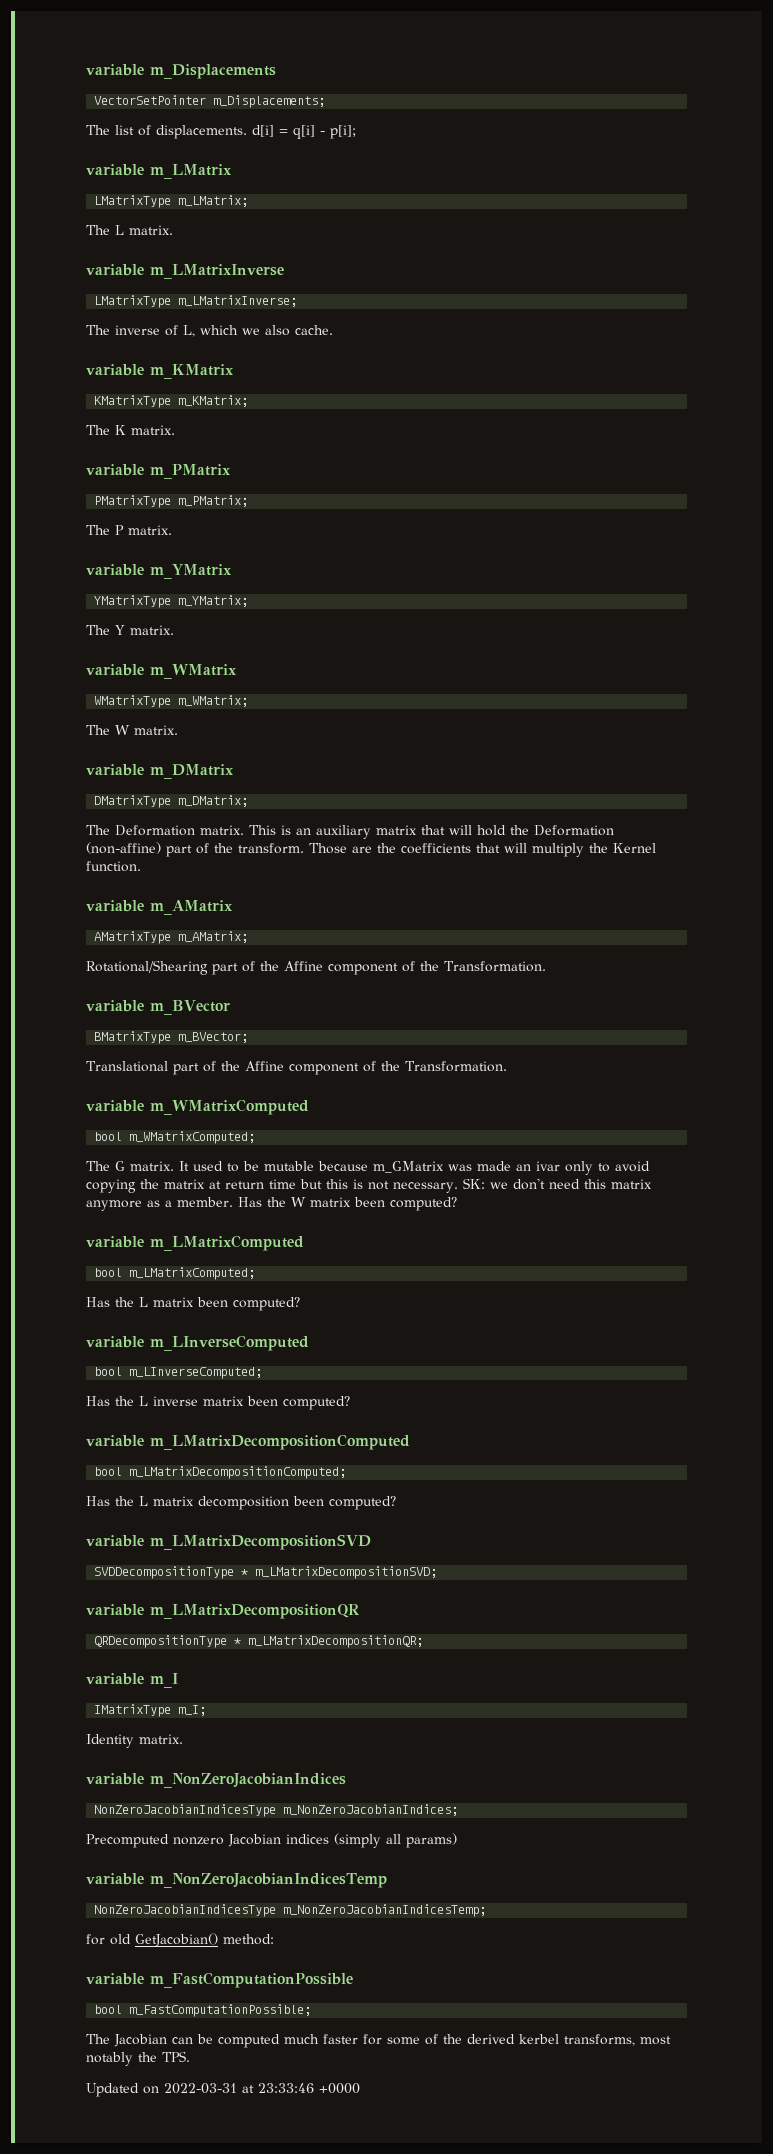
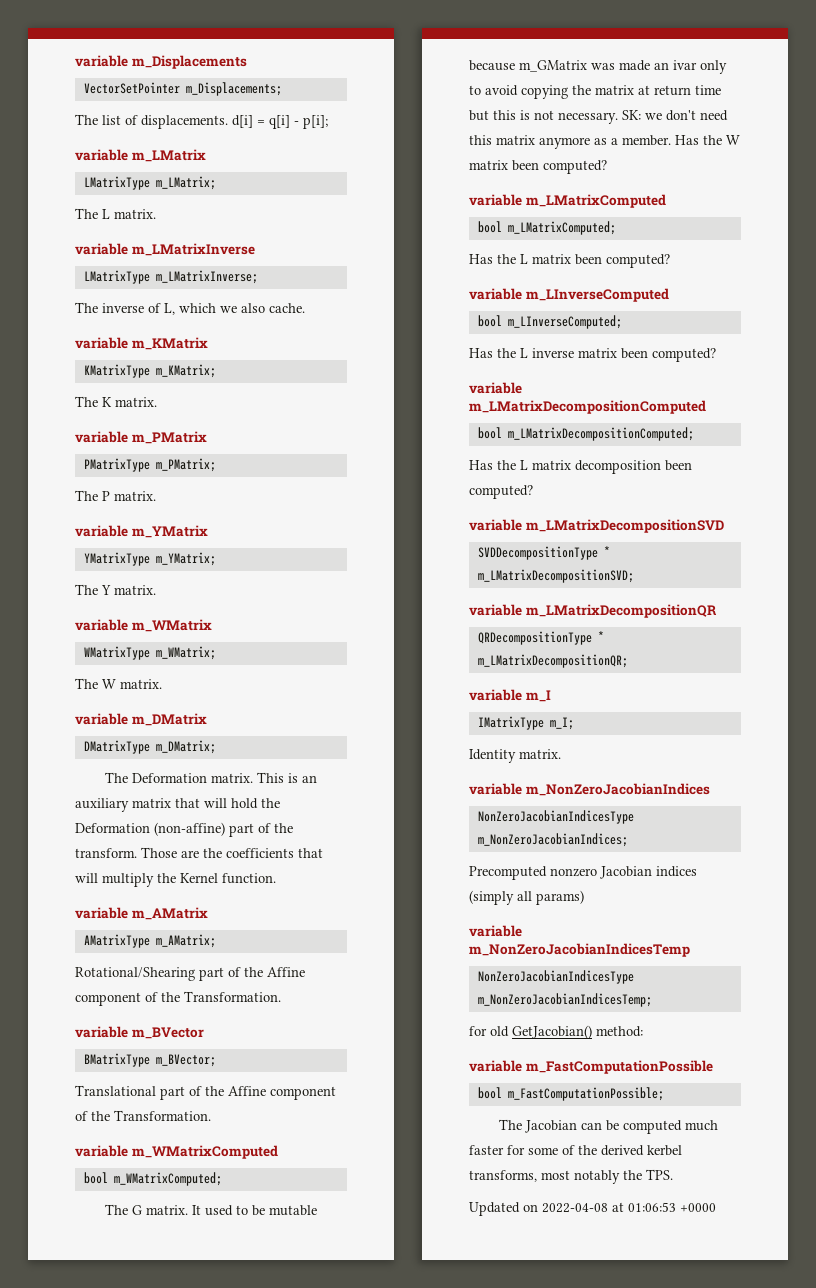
- Updated on 2022-03-31 at 23:33:46 +0000
+ Updated on 2022-04-08 at 01:06:53 +0000

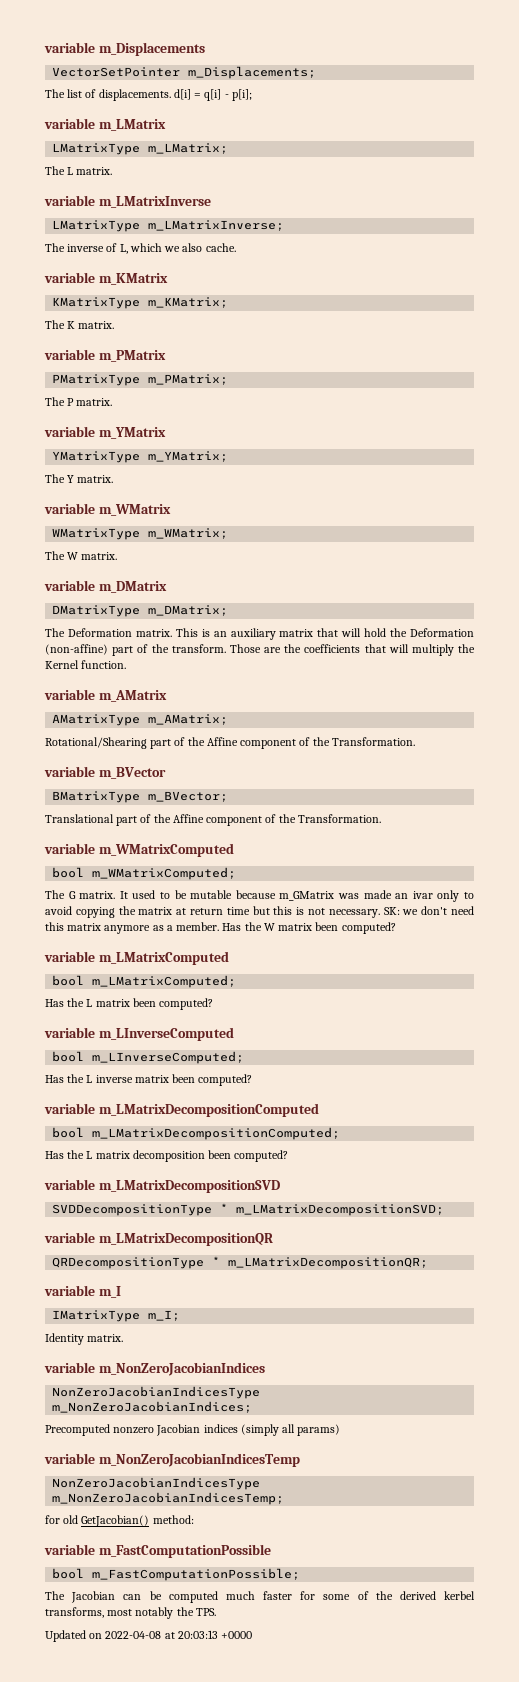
- Updated on 2022-04-08 at 01:06:53 +0000
+ Updated on 2022-04-08 at 20:03:13 +0000

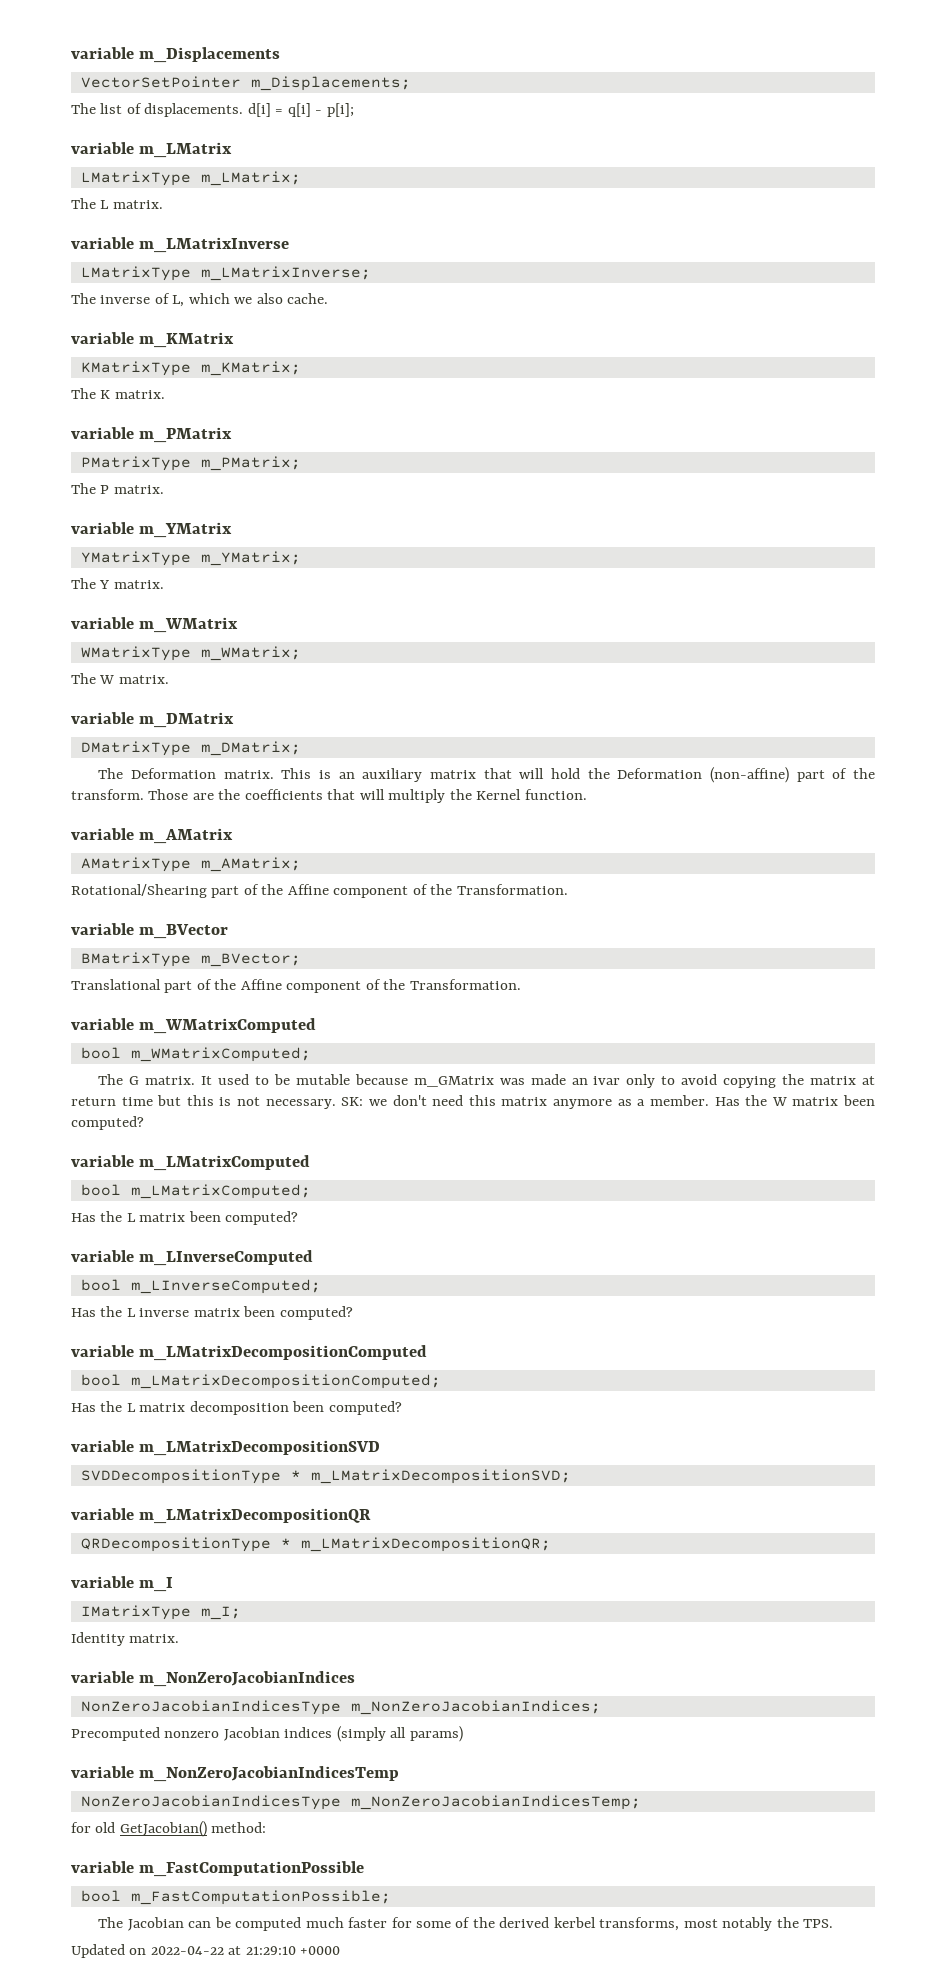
- Updated on 2022-04-08 at 20:03:13 +0000
+ Updated on 2022-04-22 at 21:29:10 +0000

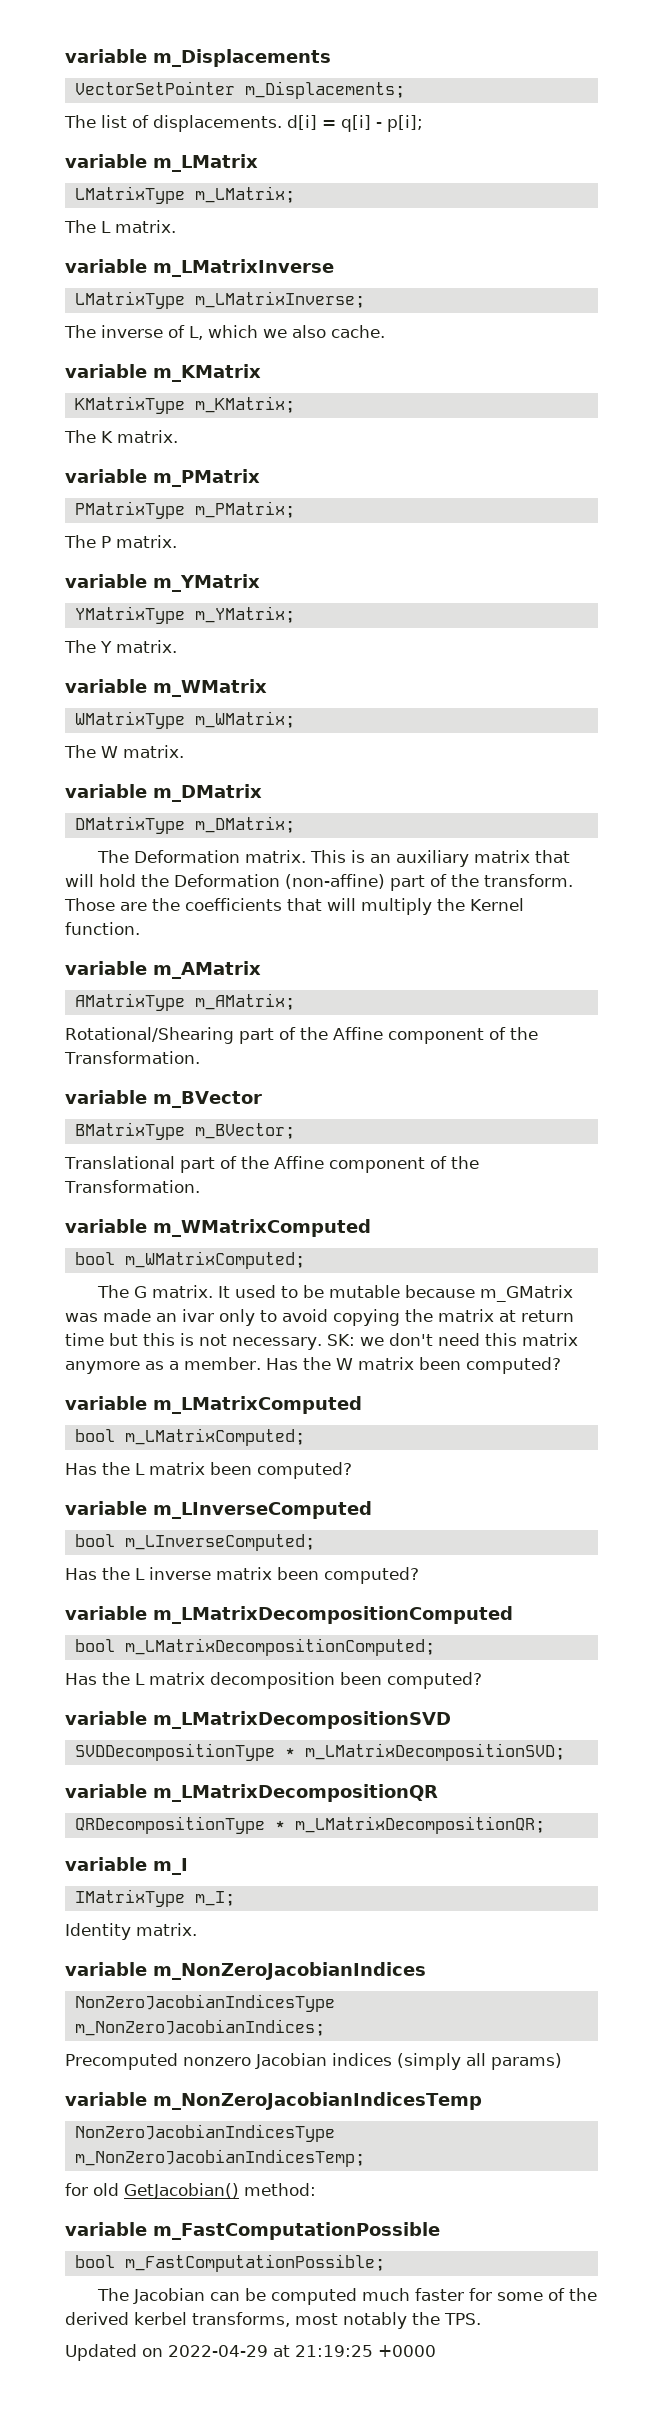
- Updated on 2022-04-22 at 21:29:10 +0000
+ Updated on 2022-04-29 at 21:19:25 +0000

